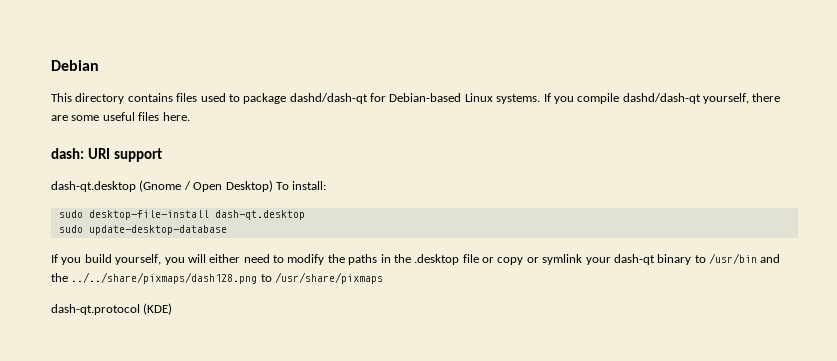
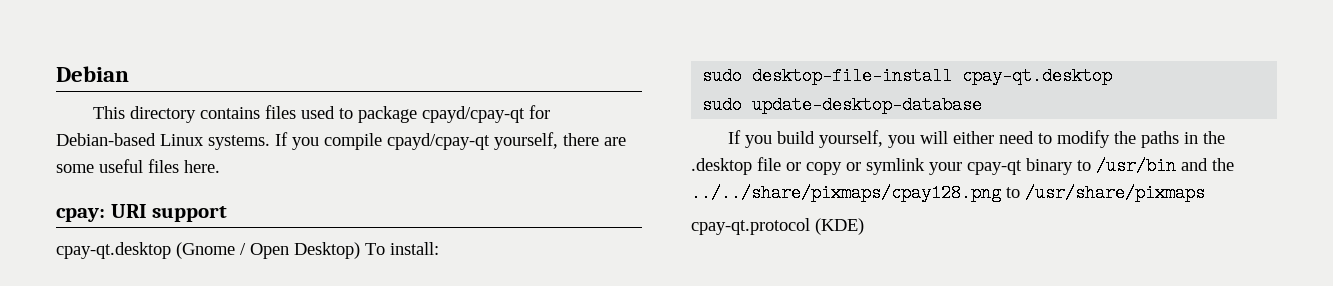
- This directory contains files used to package dashd/dash-qt for Debian-based Linux systems.
+ This directory contains files used to package cpayd/cpay-qt for Debian-based Linux systems.
- If you compile dashd/dash-qt yourself, there are some useful files here.
+ If you compile cpayd/cpay-qt yourself, there are some useful files here.
- dash: URI support
+ cpay: URI support
- dash-qt.desktop (Gnome / Open Desktop) To install:
+ cpay-qt.desktop (Gnome / Open Desktop) To install:
- sudo desktop-file-install dash-qt.desktop
+ sudo desktop-file-install cpay-qt.desktop
- If you build yourself, you will either need to modify the paths in the .desktop file or copy or symlink your dash-qt binary to /usr/bin and the ../../share/pixmaps/dash128.png to /usr/share/pixmaps
+ If you build yourself, you will either need to modify the paths in the .desktop file or copy or symlink your cpay-qt binary to /usr/bin and the ../../share/pixmaps/cpay128.png to /usr/share/pixmaps
- dash-qt.protocol (KDE)
+ cpay-qt.protocol (KDE)

